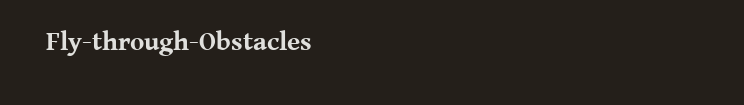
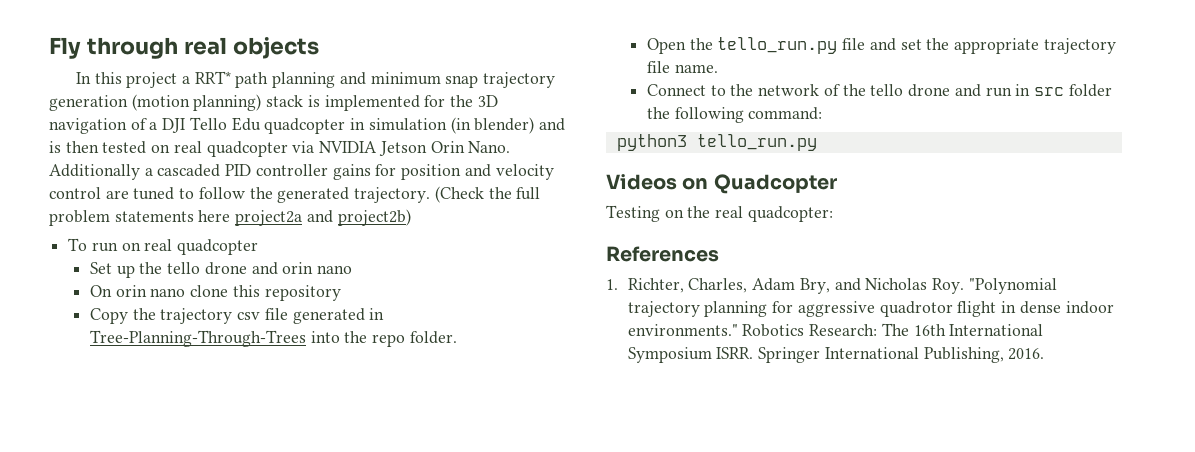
- Fly-through-Obstacles
+ Fly through real objects
+ In this project a RRT* path planning and minimum snap trajectory generation (motion planning) stack is implemented for the 3D navigation of a DJI Tello Edu quadcopter in simulation (in blender) and is then tested on real quadcopter via NVIDIA Jetson Orin Nano. Additionally a cascaded PID controller gains for position and velocity control are tuned to follow the generated trajectory. (Check the full problem statements here project2a and project2b)
+ To run on real quadcopter
+ Set up the tello drone and orin nano
+ On orin nano clone this repository
+ Copy the trajectory csv file generated in Tree-Planning-Through-Trees into the repo folder.
+ Open the tello_run.py file and set the appropriate trajectory file name.
+ Connect to the network of the tello drone and run in src folder the following command:
+ python3 tello_run.py
+ Videos on Quadcopter
+ Testing on the real quadcopter:
+ References
+ 1. Richter, Charles, Adam Bry, and Nicholas Roy. "Polynomial trajectory planning for aggressive quadrotor flight in dense indoor environments." Robotics Research: The 16th International Symposium ISRR. Springer International Publishing, 2016.

